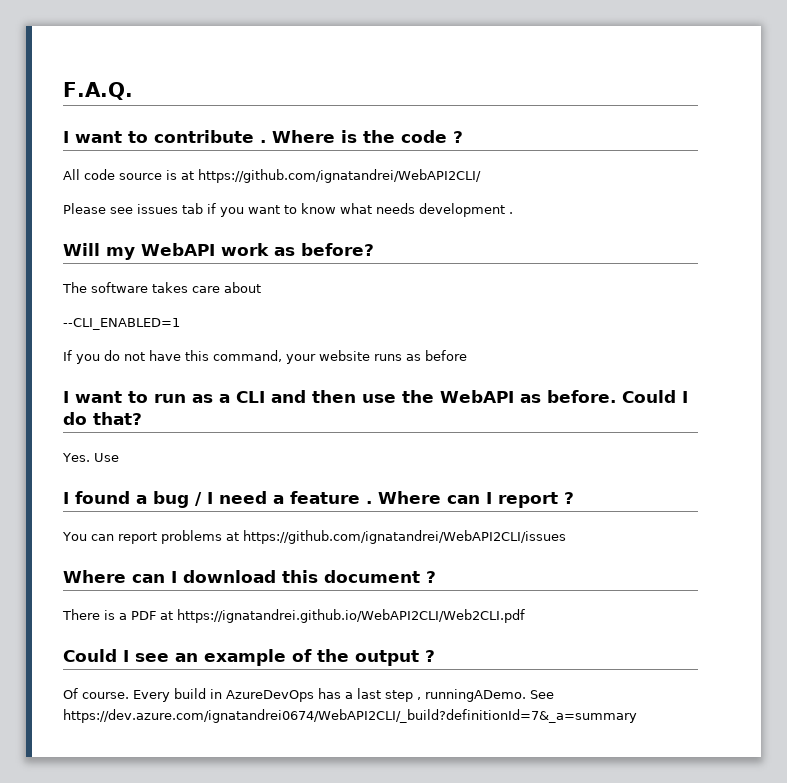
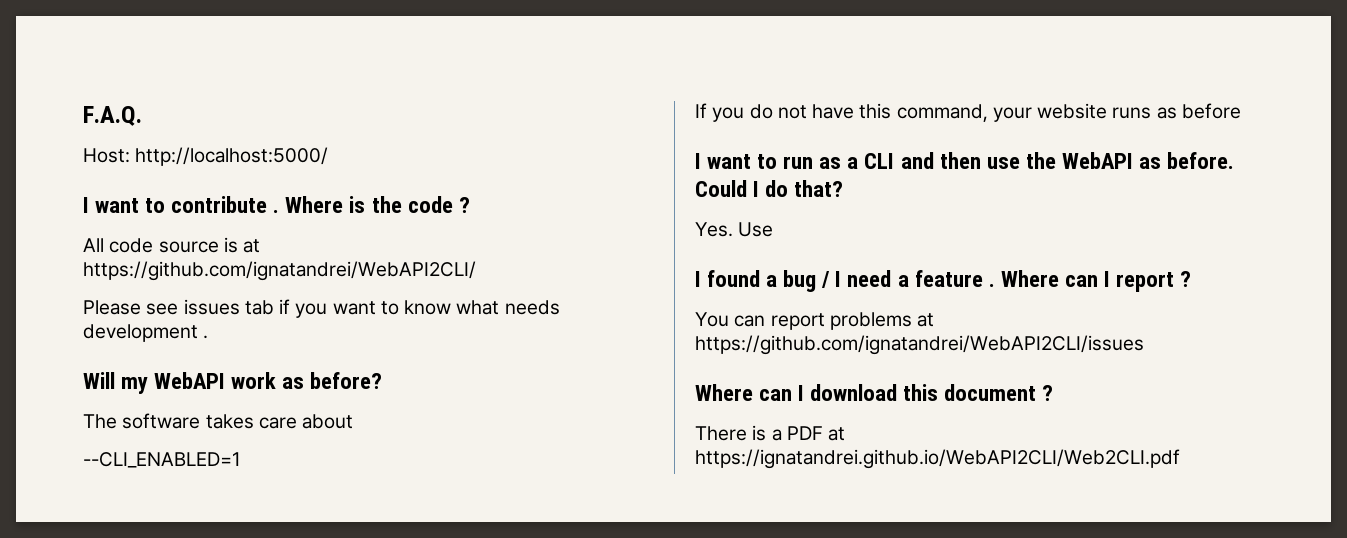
+ Host: http://localhost:5000/
- Could I see an example of the output ?
- Of course. Every build in AzureDevOps has a last step , runningADemo. See https://dev.azure.com/ignatandrei0674/WebAPI2CLI/_build?definitionId=7&_a=summary

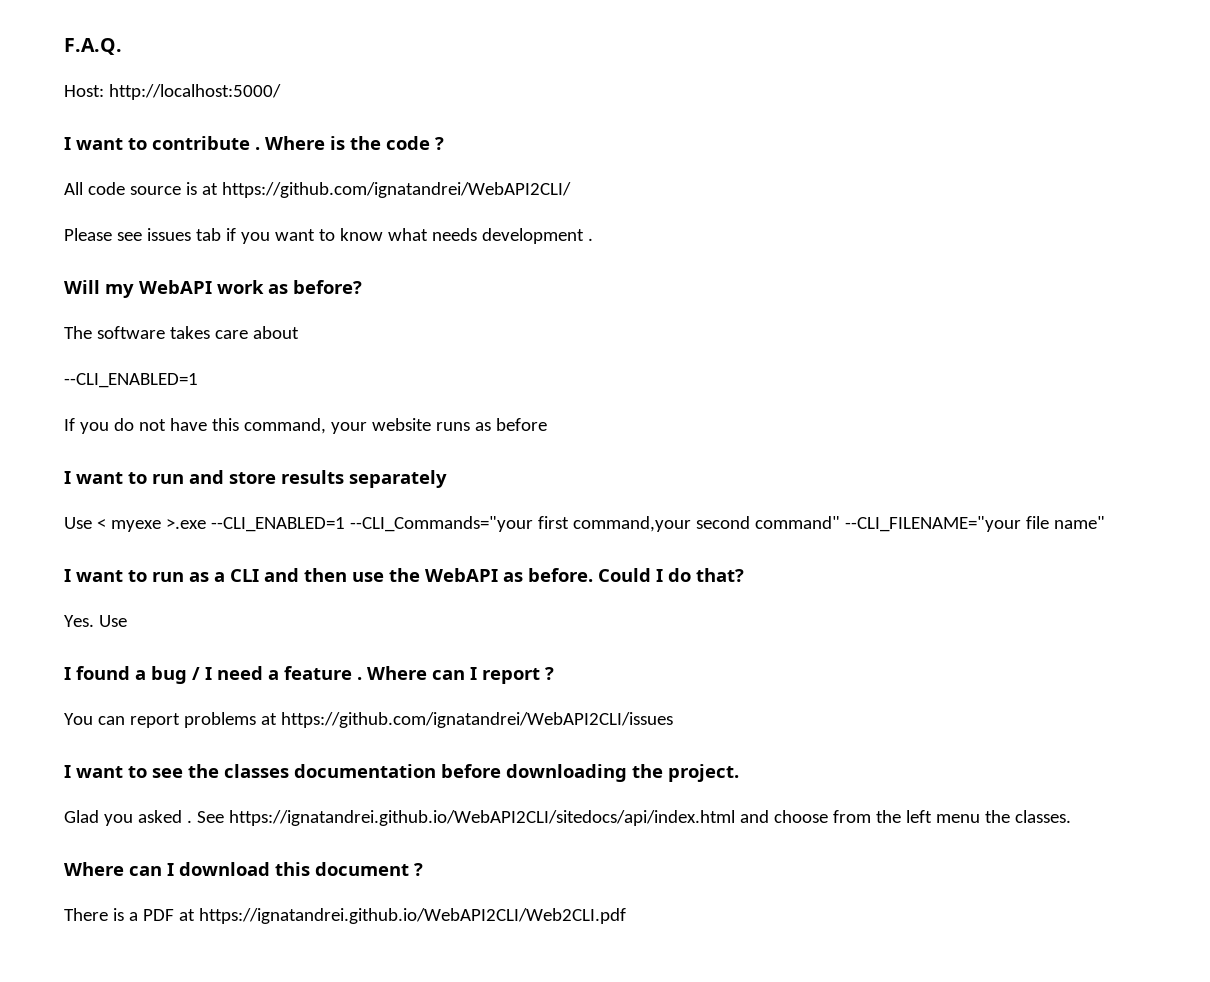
+ I want to run and store results separately
+ Use < myexe >.exe --CLI_ENABLED=1 --CLI_Commands="your first command,your second command" --CLI_FILENAME="your file name"
+ I want to see the classes documentation before downloading the project.
+ Glad you asked . See https://ignatandrei.github.io/WebAPI2CLI/sitedocs/api/index.html and choose from the left menu the classes.

